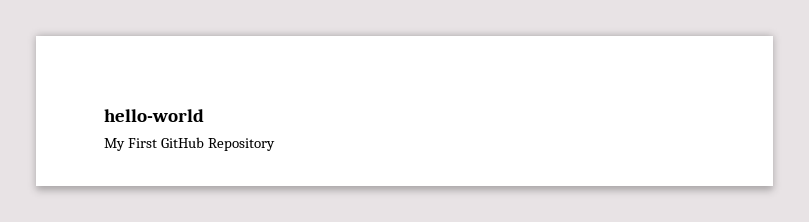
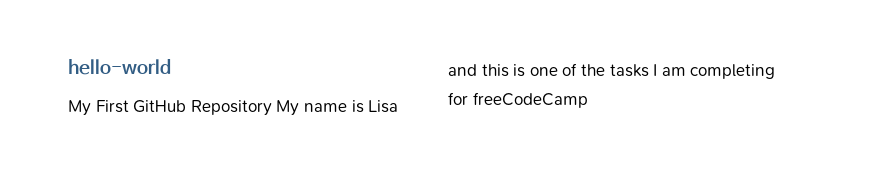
- My First GitHub Repository
+ My First GitHub Repository My name is Lisa and this is one of the tasks I am completing for freeCodeCamp

